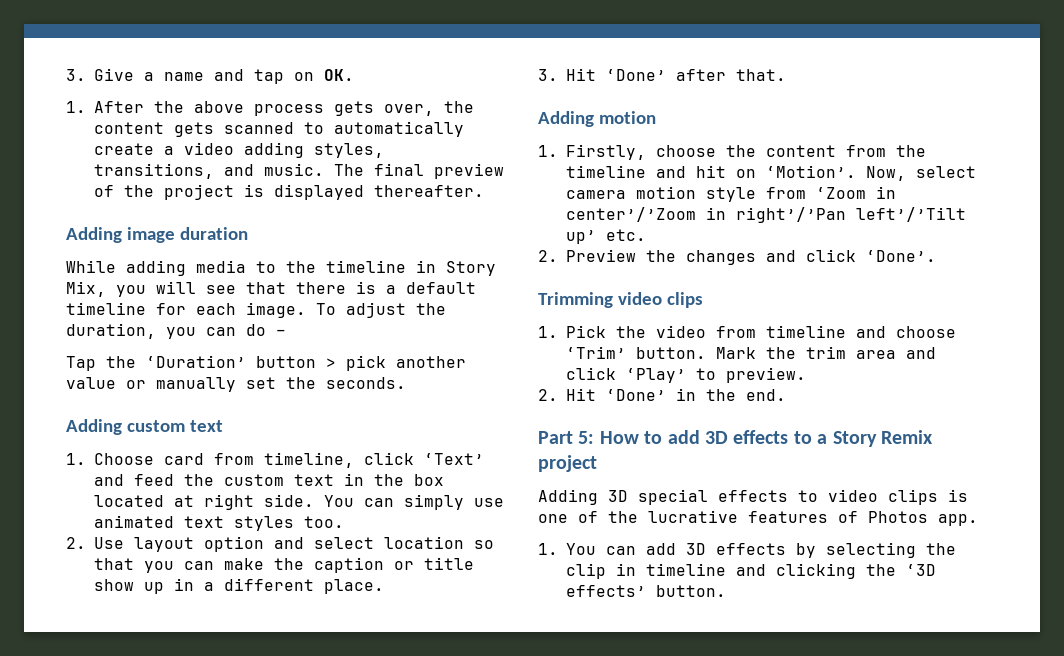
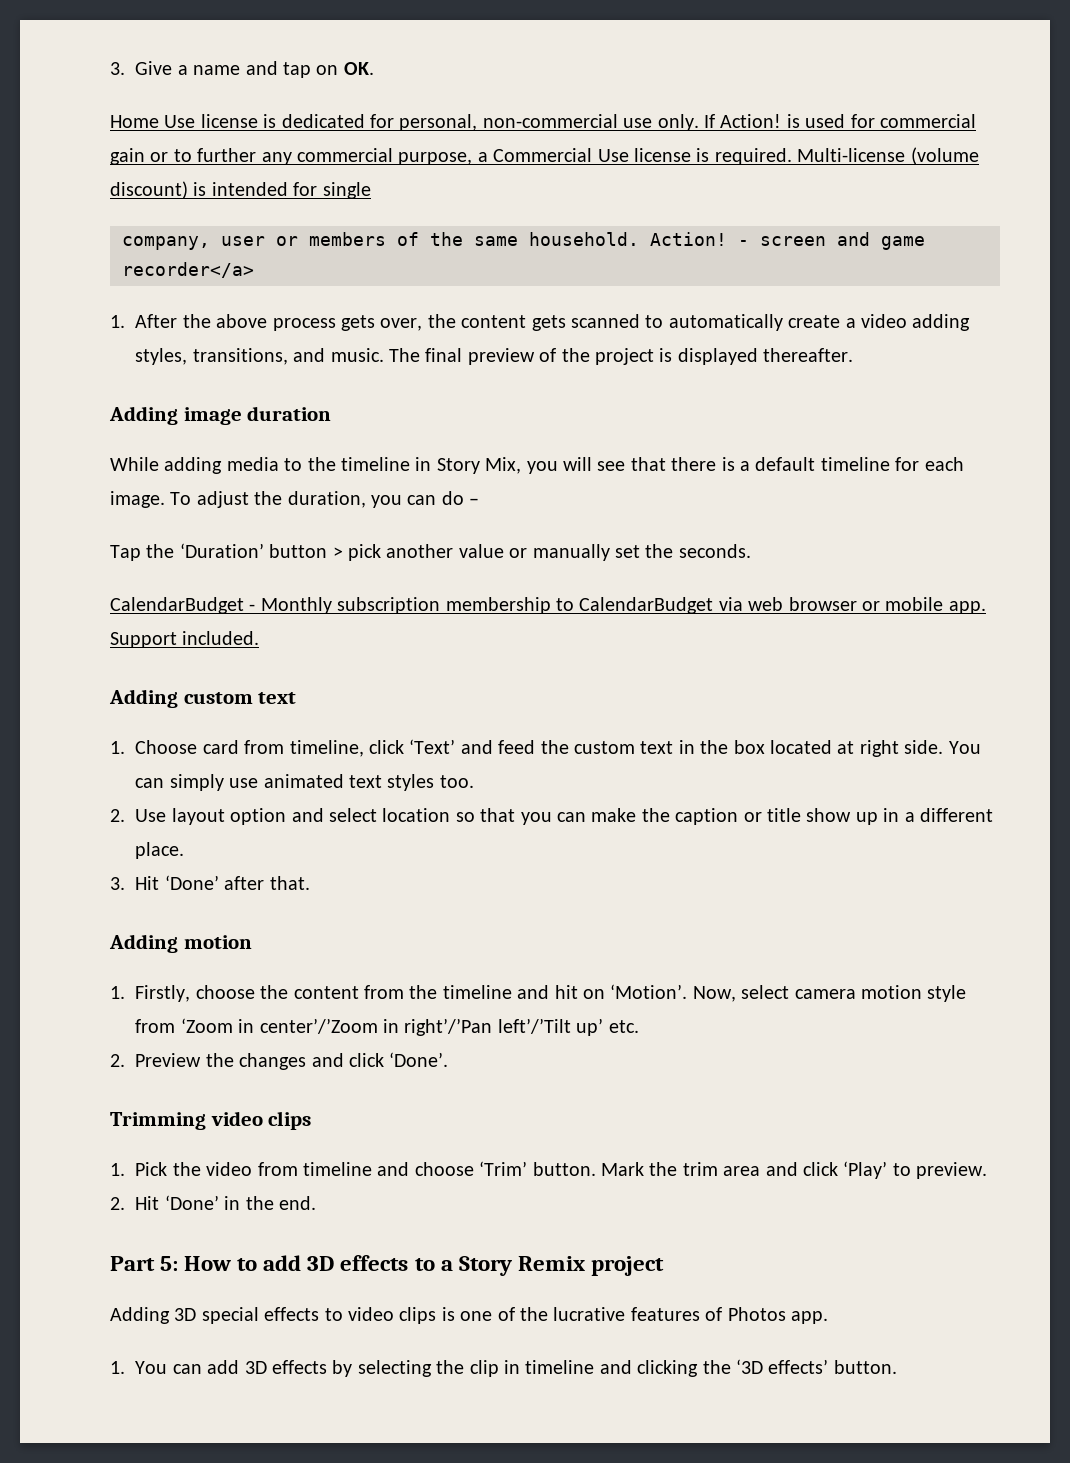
+ Home Use license is dedicated for personal, non-commercial use only. If Action! is used for commercial gain or to further any commercial purpose, a Commercial Use license is required. Multi-license (volume discount) is intended for single
+ company, user or members of the same household. Action! - screen and game recorder</a>
+ CalendarBudget - Monthly subscription membership to CalendarBudget via web browser or mobile app. Support included.

